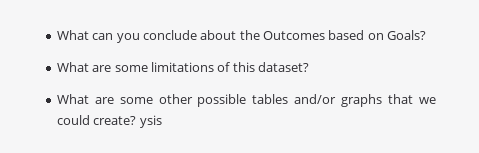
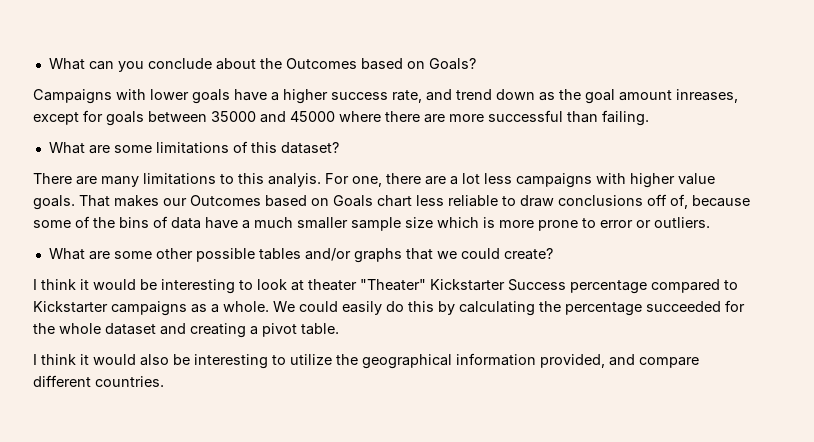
+ Campaigns with lower goals have a higher success rate, and trend down as the goal amount inreases, except for goals between 35000 and 45000 where there are more successful than failing.
+ There are many limitations to this analyis. For one, there are a lot less campaigns with higher value goals. That makes our Outcomes based on Goals chart less reliable to draw conclusions off of, because some of the bins of data have a much smaller sample size which is more prone to error or outliers.
- What are some other possible tables and/or graphs that we could create? ysis
+ What are some other possible tables and/or graphs that we could create?
+ I think it would be interesting to look at theater "Theater" Kickstarter Success percentage compared to Kickstarter campaigns as a whole. We could easily do this by calculating the percentage succeeded for the whole dataset and creating a pivot table.
+ I think it would also be interesting to utilize the geographical information provided, and compare different countries.

